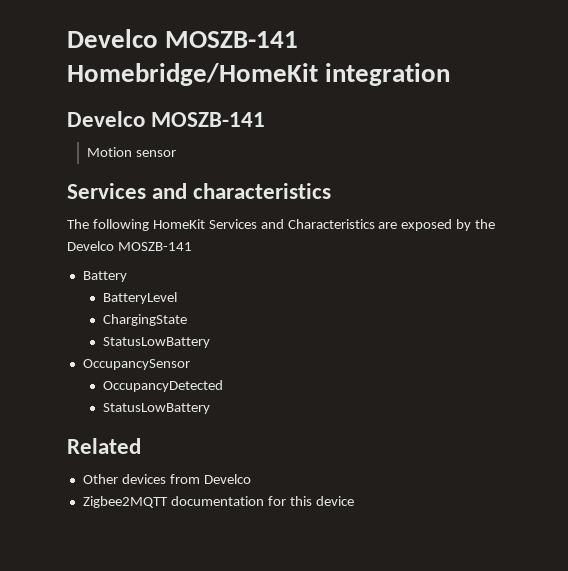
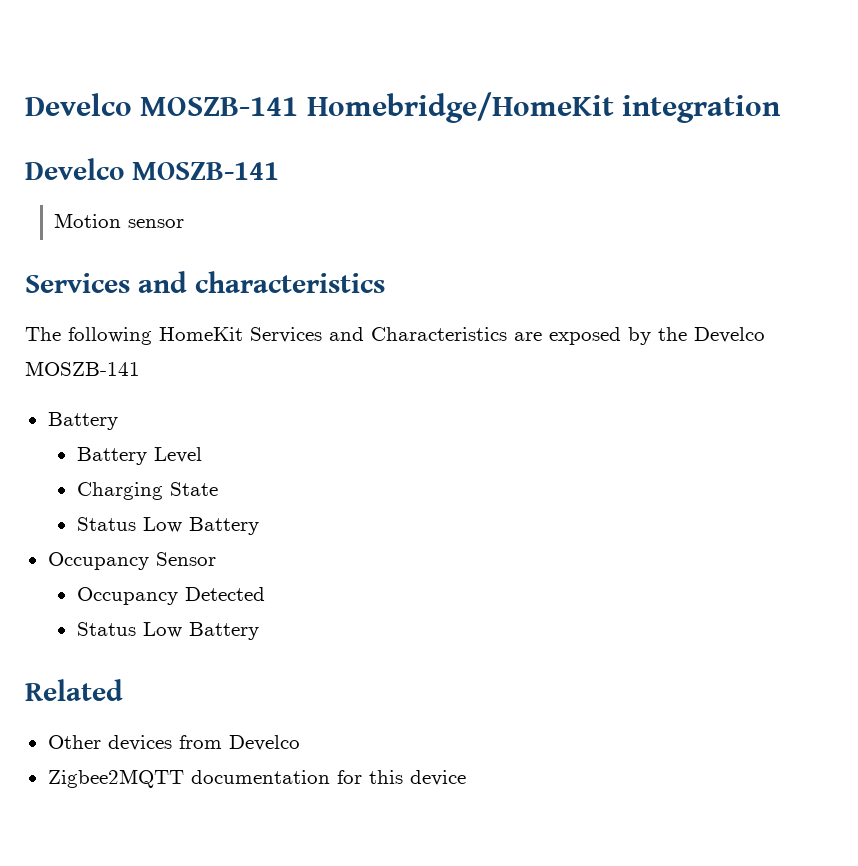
- BatteryLevel
- ChargingState
- StatusLowBattery
- OccupancySensor
- OccupancyDetected
- StatusLowBattery
+ Battery Level
+ Charging State
+ Status Low Battery
+ Occupancy Sensor
+ Occupancy Detected
+ Status Low Battery

